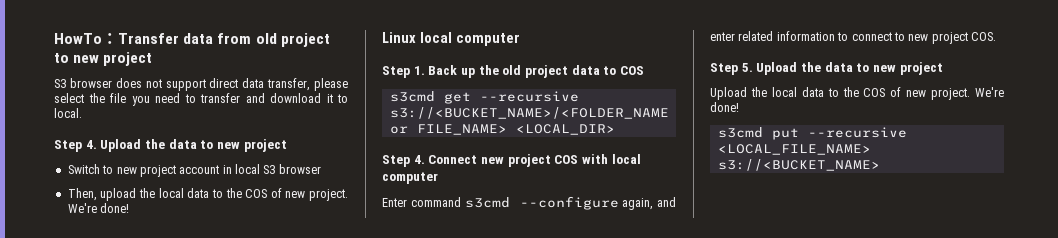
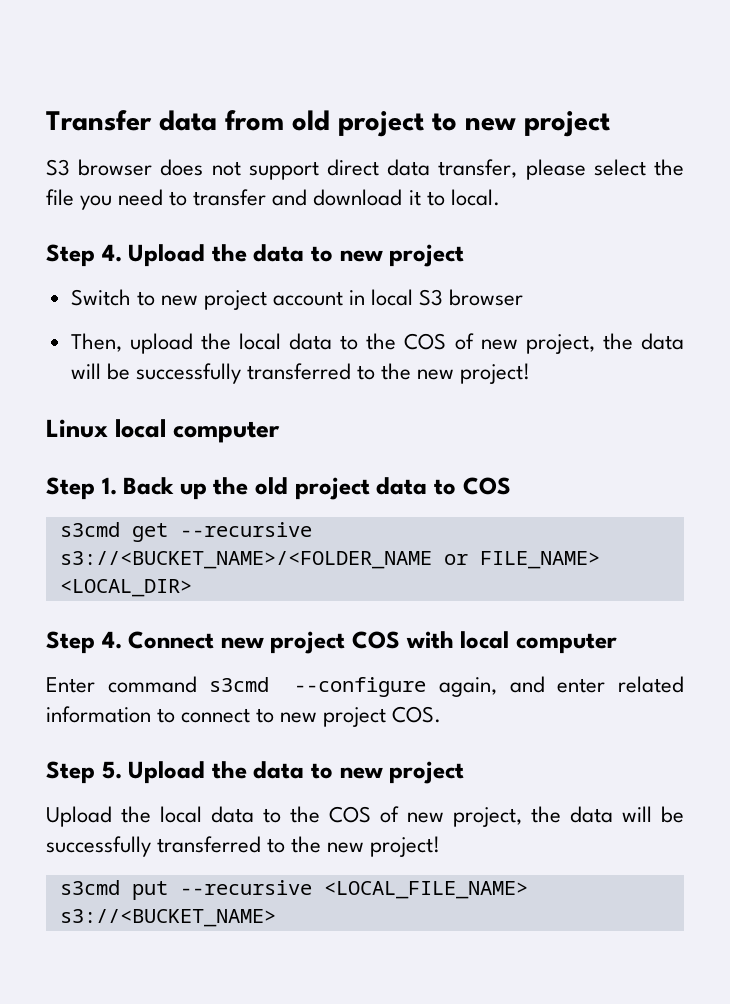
- HowTo：Transfer data from old project to new project
+ Transfer data from old project to new project
- Then, upload the local data to the COS of new project. We're done!
+ Then, upload the local data to the COS of new project, the data will be successfully transferred to the new project!
- Upload the local data to the COS of new project. We're done!
+ Upload the local data to the COS of new project, the data will be successfully transferred to the new project!

